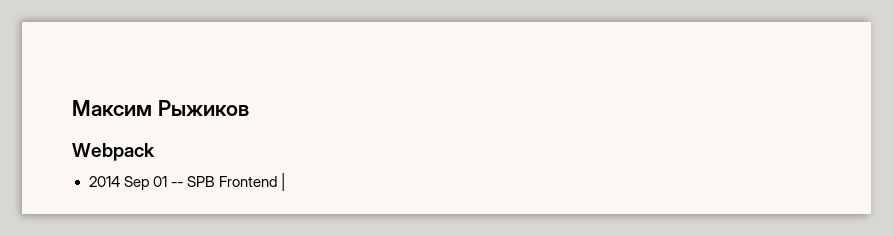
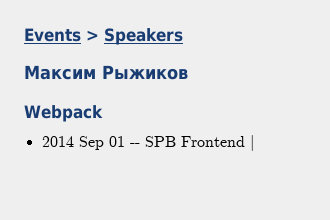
+ Events > Speakers

